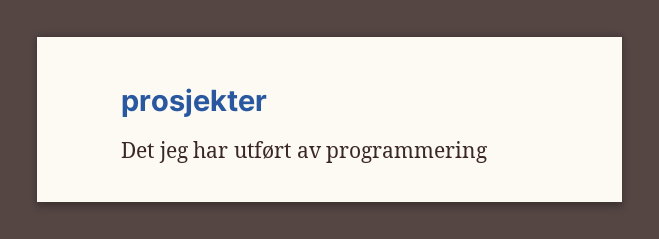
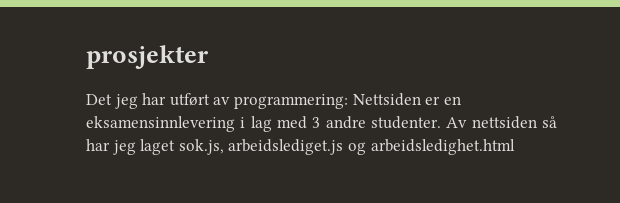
- Det jeg har utført av programmering
+ Det jeg har utført av programmering: Nettsiden er en eksamensinnlevering i lag med 3 andre studenter. Av nettsiden så har jeg laget sok.js, arbeidslediget.js og arbeidsledighet.html

